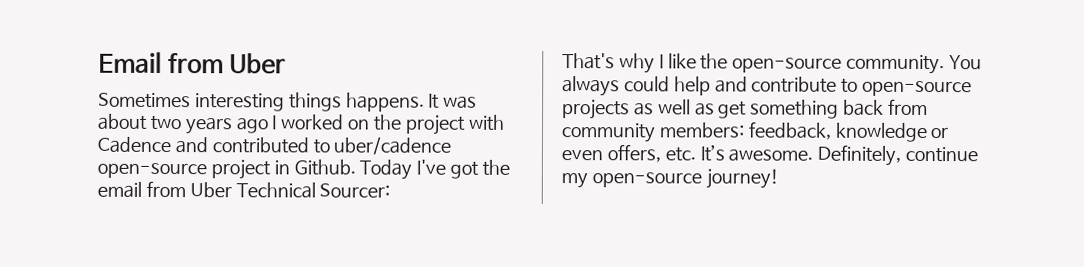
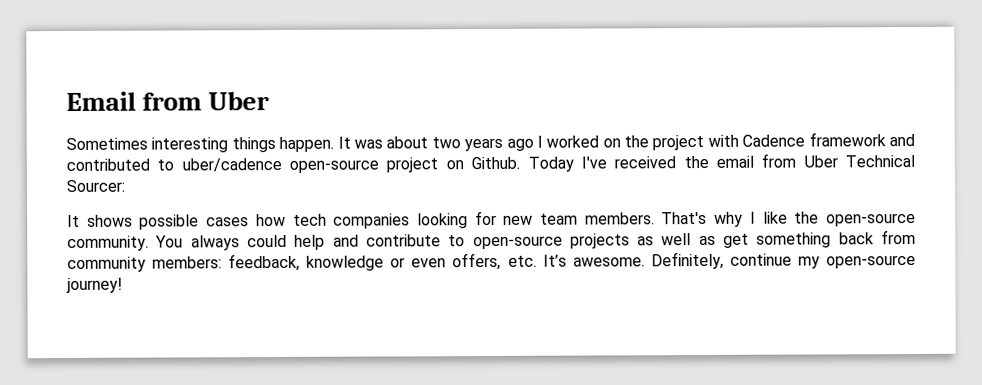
- Sometimes interesting things happens.
+ Sometimes interesting things happen.
- It was about two years ago I worked on the project with Cadence and contributed to uber/cadence open-source project in Github.
+ It was about two years ago I worked on the project with Cadence framework and contributed to uber/cadence open-source project on Github.
- Today I've got the email from Uber Technical Sourcer:
+ Today I've received the email from Uber Technical Sourcer:
+ It shows possible cases how tech companies looking for new team members.

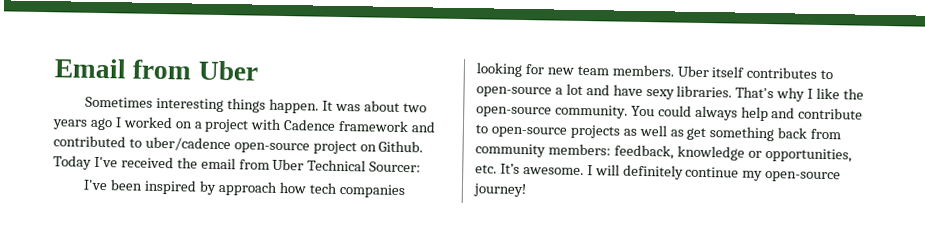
- It was about two years ago I worked on the project with Cadence framework and contributed to uber/cadence open-source project on Github.
+ It was about two years ago I worked on a project with Cadence framework and contributed to uber/cadence open-source project on Github.
- It shows possible cases how tech companies looking for new team members.
+ I've been inspired by approach how tech companies looking for new team members.
+ Uber itself contributes to open-source a lot and have sexy libraries.
- You always could help and contribute to open-source projects as well as get something back from community members: feedback, knowledge or even offers, etc. It’s awesome.
+ You could always help and contribute to open-source projects as well as get something back from community members: feedback, knowledge or opportunities, etc. It’s awesome.
- Definitely, continue my open-source journey!
+ I will definitely continue my open-source journey!

